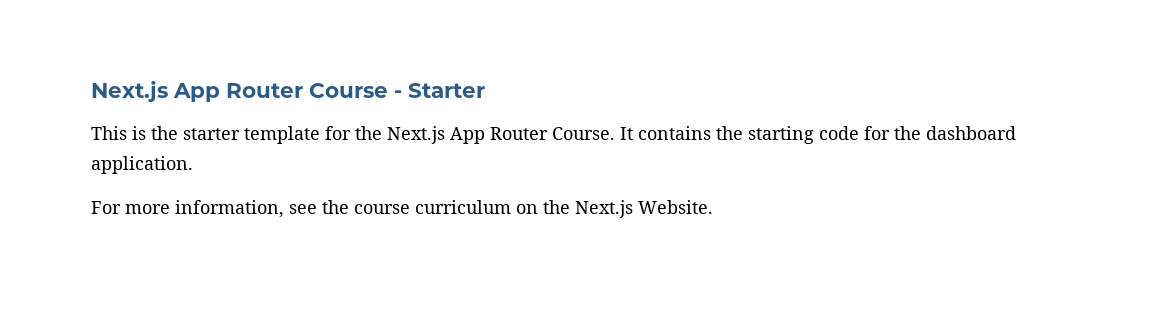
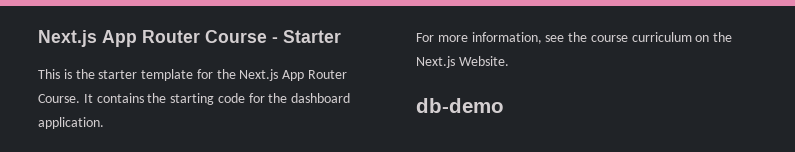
+ db-demo

